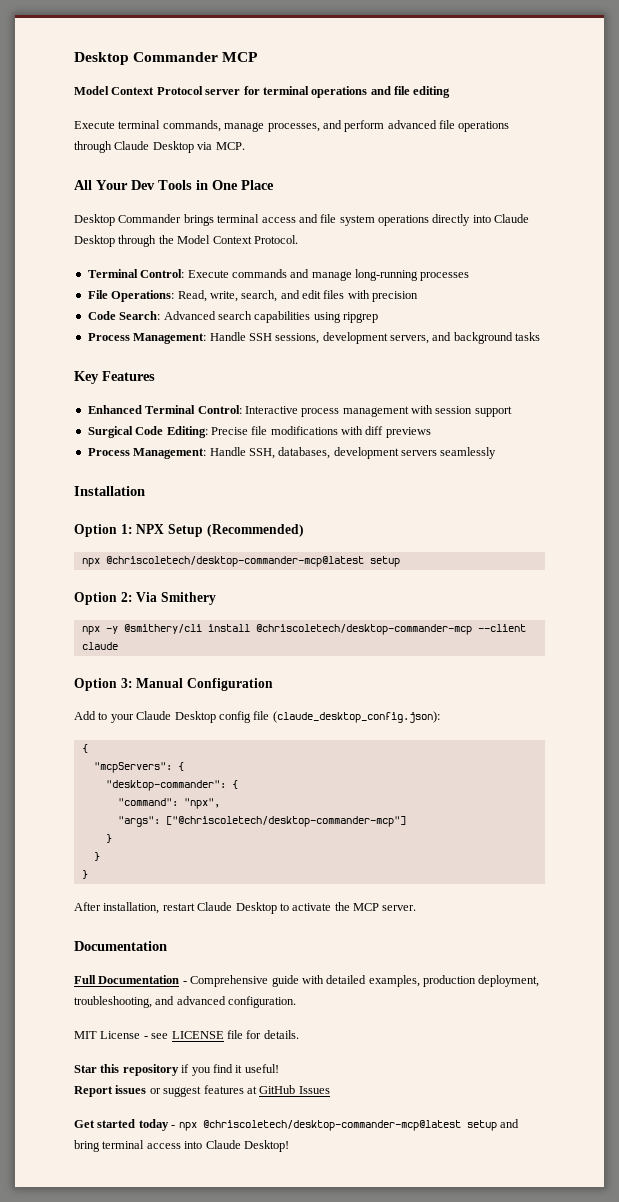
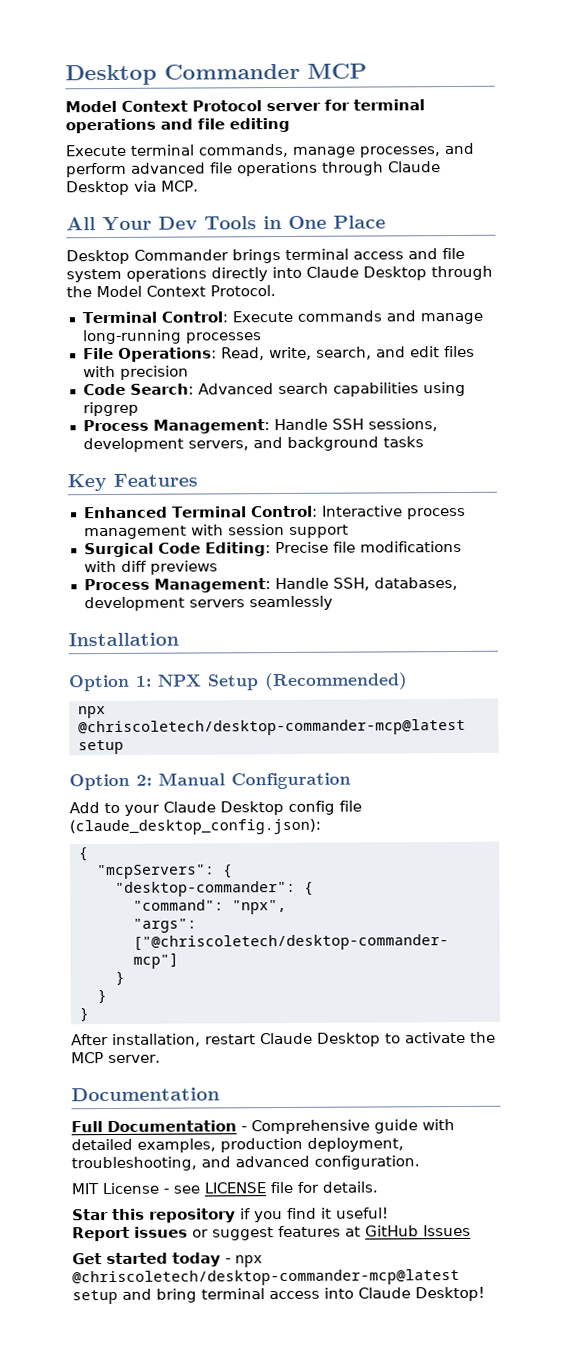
- Option 2: Via Smithery
- npx -y @smithery/cli install @chriscoletech/desktop-commander-mcp --client claude
- Option 3: Manual Configuration
+ Option 2: Manual Configuration

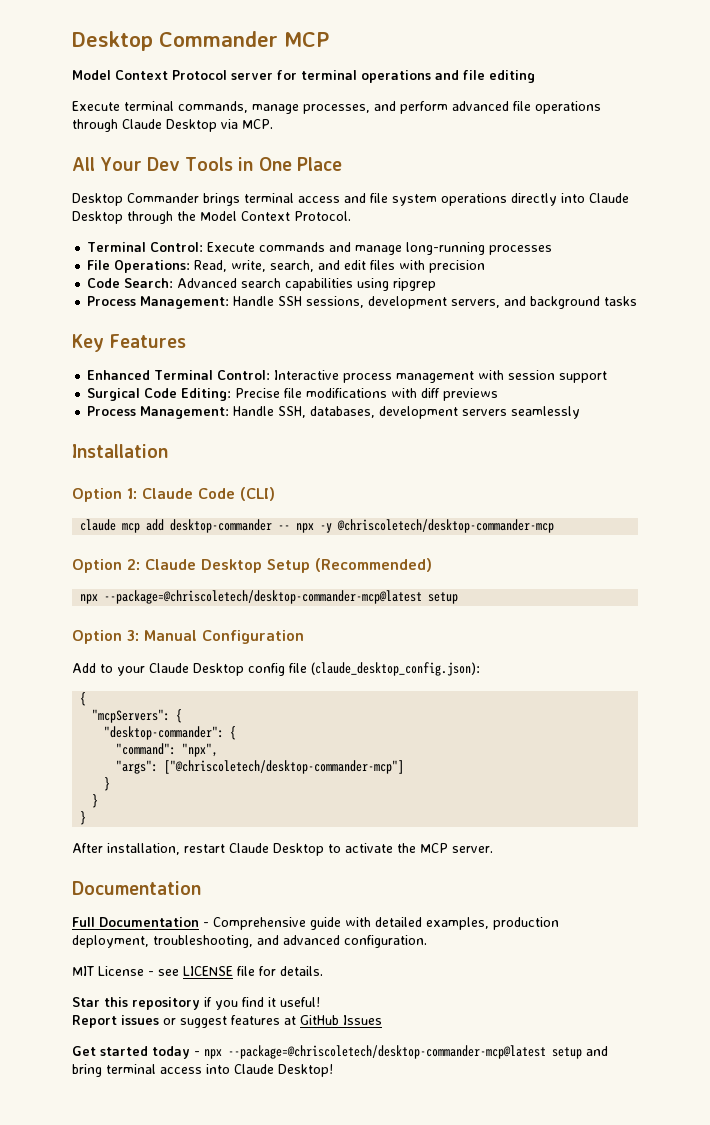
- Option 1: NPX Setup (Recommended)
- npx @chriscoletech/desktop-commander-mcp@latest setup
+ Option 1: Claude Code (CLI)
+ claude mcp add desktop-commander -- npx -y @chriscoletech/desktop-commander-mcp
+ Option 2: Claude Desktop Setup (Recommended)
+ npx --package=@chriscoletech/desktop-commander-mcp@latest setup
- Option 2: Manual Configuration
+ Option 3: Manual Configuration
- Get started today - npx @chriscoletech/desktop-commander-mcp@latest setup and bring terminal access into Claude Desktop!
+ Get started today - npx --package=@chriscoletech/desktop-commander-mcp@latest setup and bring terminal access into Claude Desktop!

